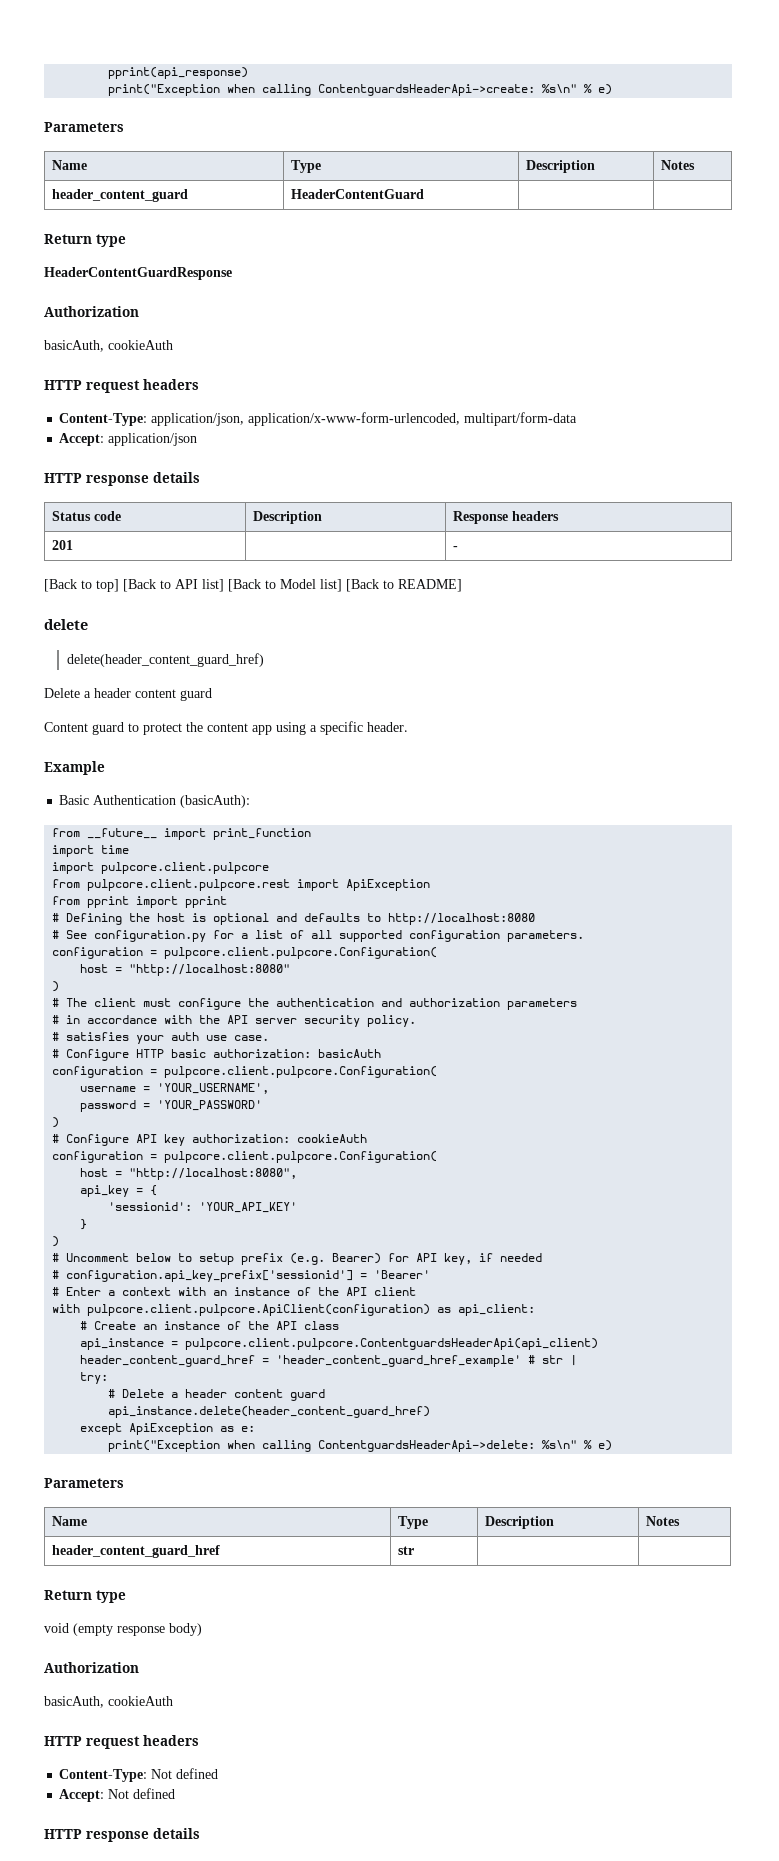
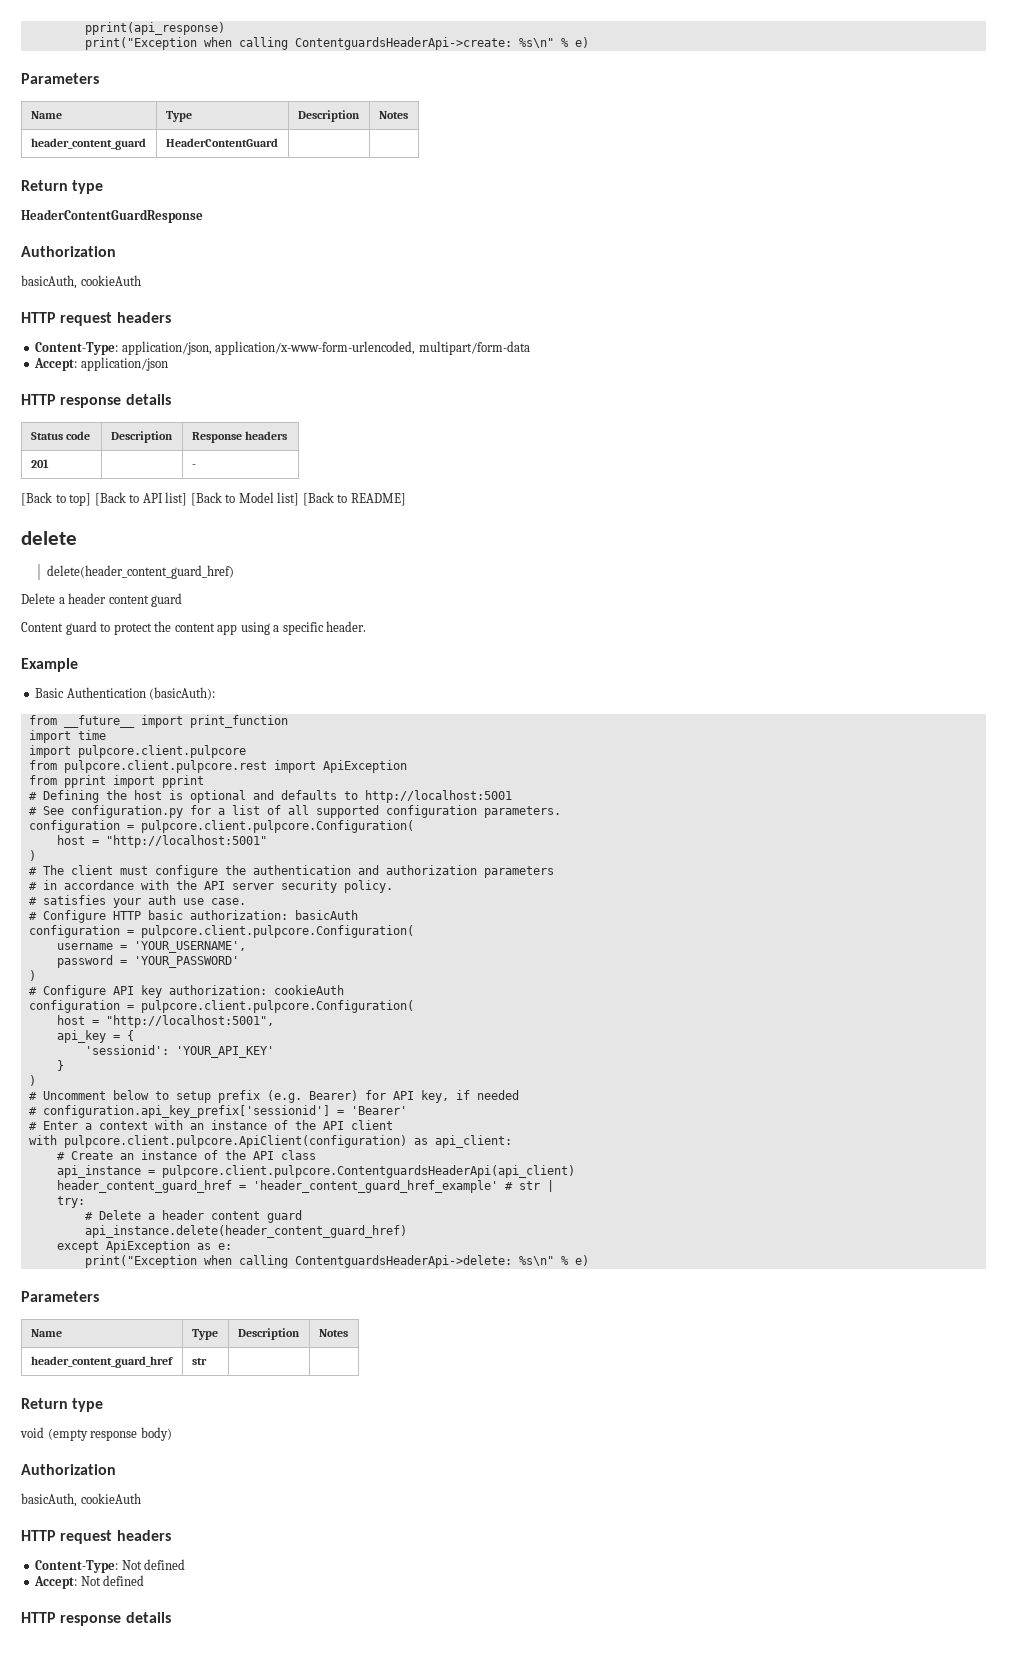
- # Defining the host is optional and defaults to http://localhost:8080
+ # Defining the host is optional and defaults to http://localhost:5001
- host = "http://localhost:8080"
+ host = "http://localhost:5001"
- host = "http://localhost:8080",
+ host = "http://localhost:5001",

